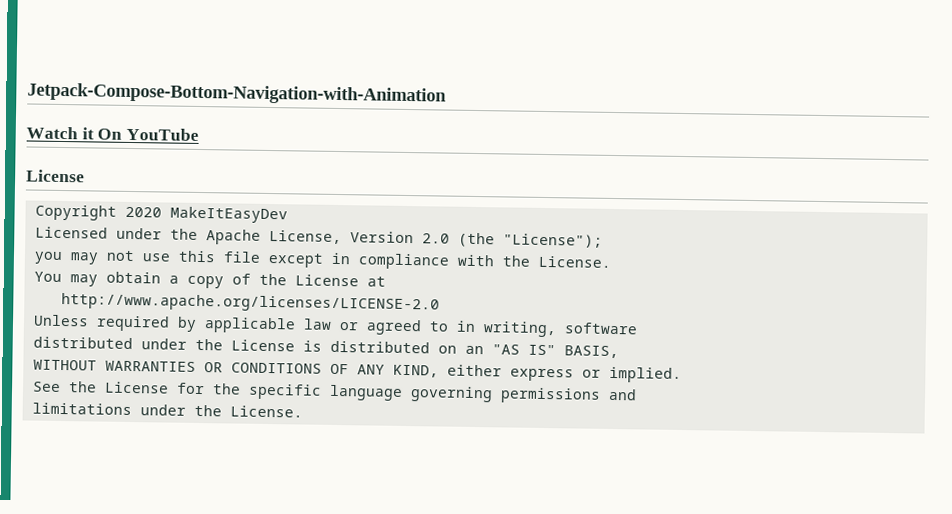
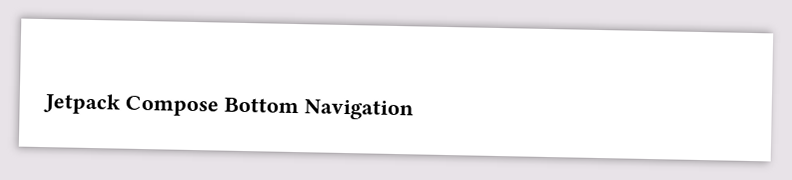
- Jetpack-Compose-Bottom-Navigation-with-Animation
- Watch it On YouTube
- License
- Copyright 2020 MakeItEasyDev
- Licensed under the Apache License, Version 2.0 (the "License");
- you may not use this file except in compliance with the License.
- You may obtain a copy of the License at
- http://www.apache.org/licenses/LICENSE-2.0
- Unless required by applicable law or agreed to in writing, software
- distributed under the License is distributed on an "AS IS" BASIS,
- WITHOUT WARRANTIES OR CONDITIONS OF ANY KIND, either express or implied.
- See the License for the specific language governing permissions and
- limitations under the License.
+ Jetpack Compose Bottom Navigation

